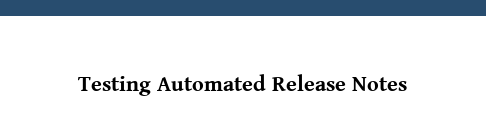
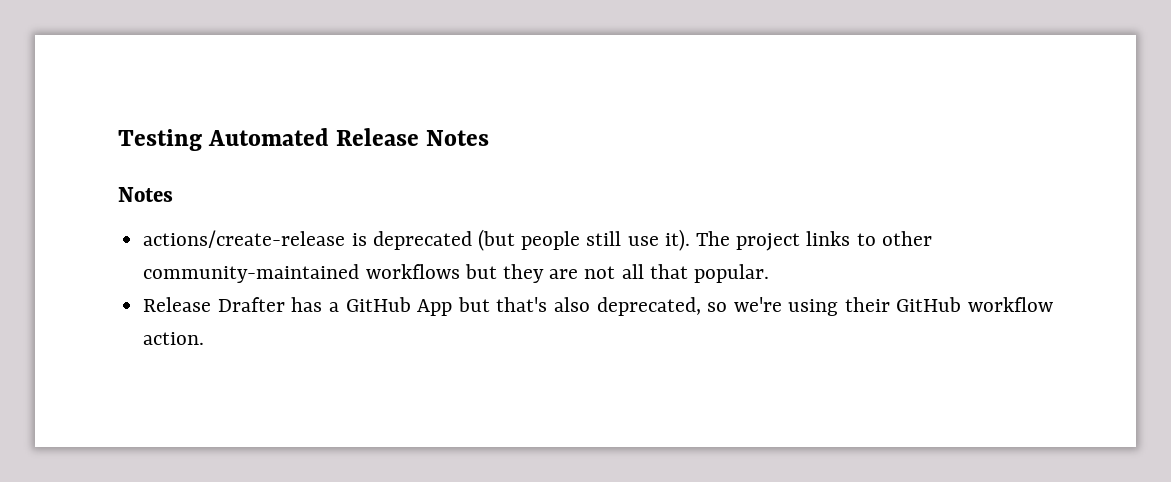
  Testing Automated Release Notes
+ Notes
+ actions/create-release is deprecated (but people still use it). The project links to other community-maintained workflows but they are not all that popular.
+ Release Drafter has a GitHub App but that's also deprecated, so we're using their GitHub workflow action.

